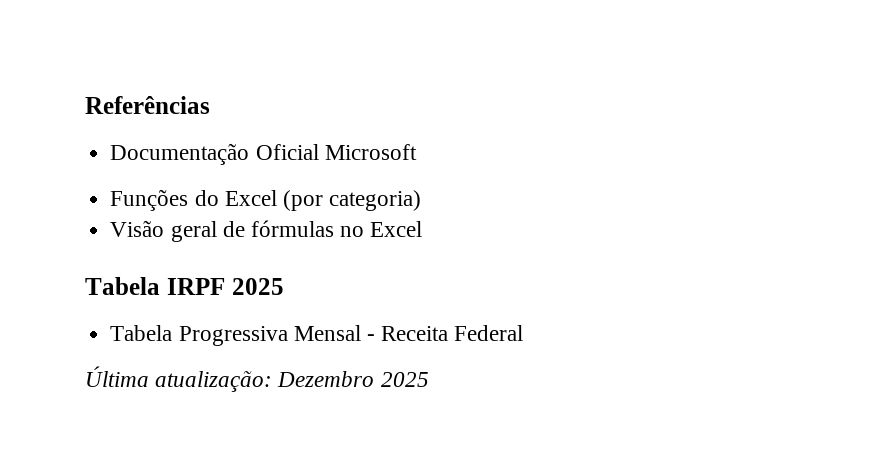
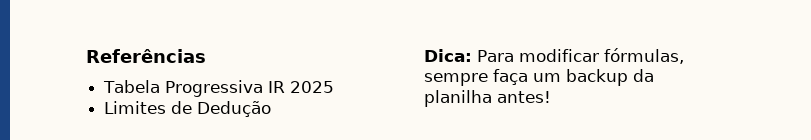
- Documentação Oficial Microsoft
- Funções do Excel (por categoria)
- Visão geral de fórmulas no Excel
- Tabela IRPF 2025
- Tabela Progressiva Mensal - Receita Federal
- Última atualização: Dezembro 2025
+ Tabela Progressiva IR 2025
+ Limites de Dedução
+ Dica: Para modificar fórmulas, sempre faça um backup da planilha antes!

